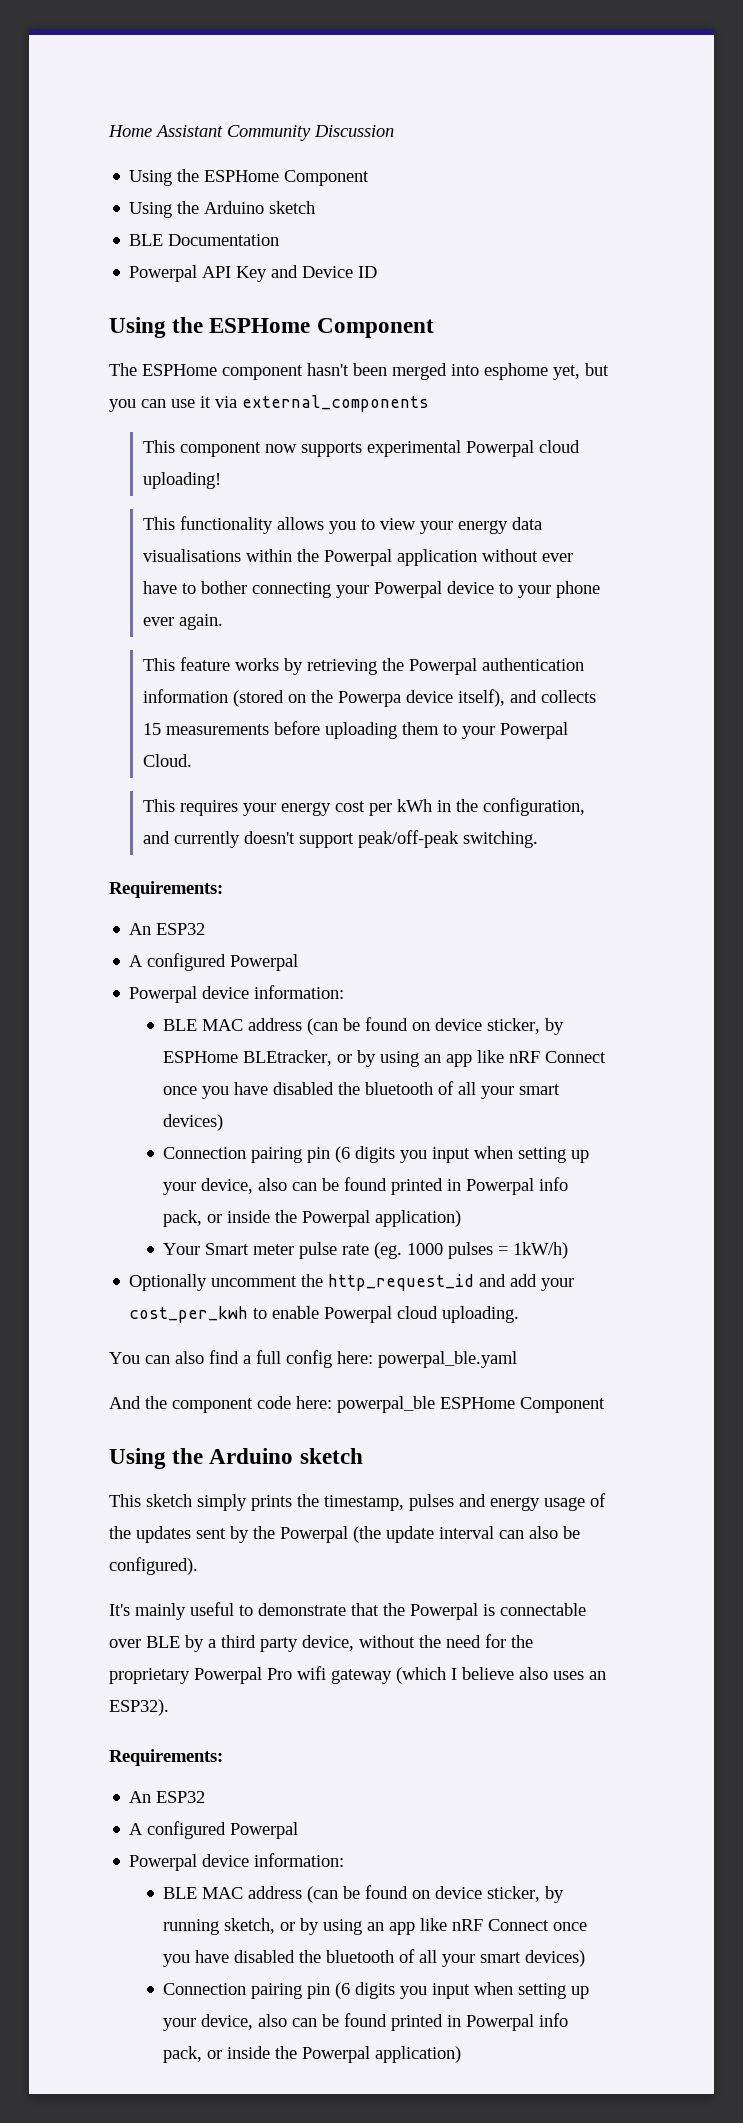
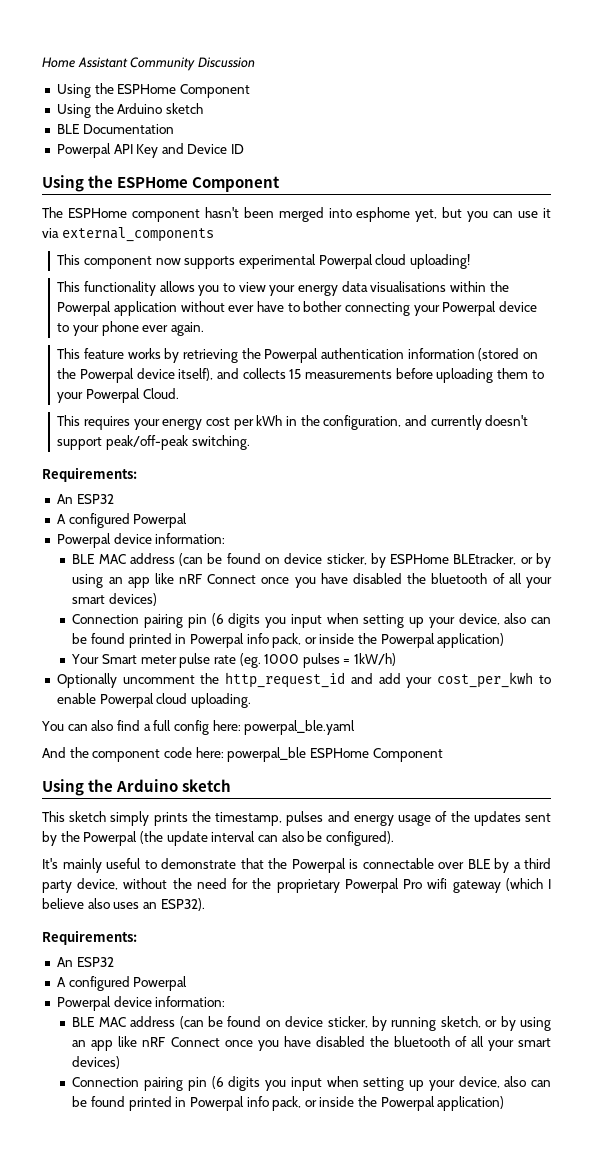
- This feature works by retrieving the Powerpal authentication information (stored on the Powerpa device itself), and collects 15 measurements before uploading them to your Powerpal Cloud.
+ This feature works by retrieving the Powerpal authentication information (stored on the Powerpal device itself), and collects 15 measurements before uploading them to your Powerpal Cloud.

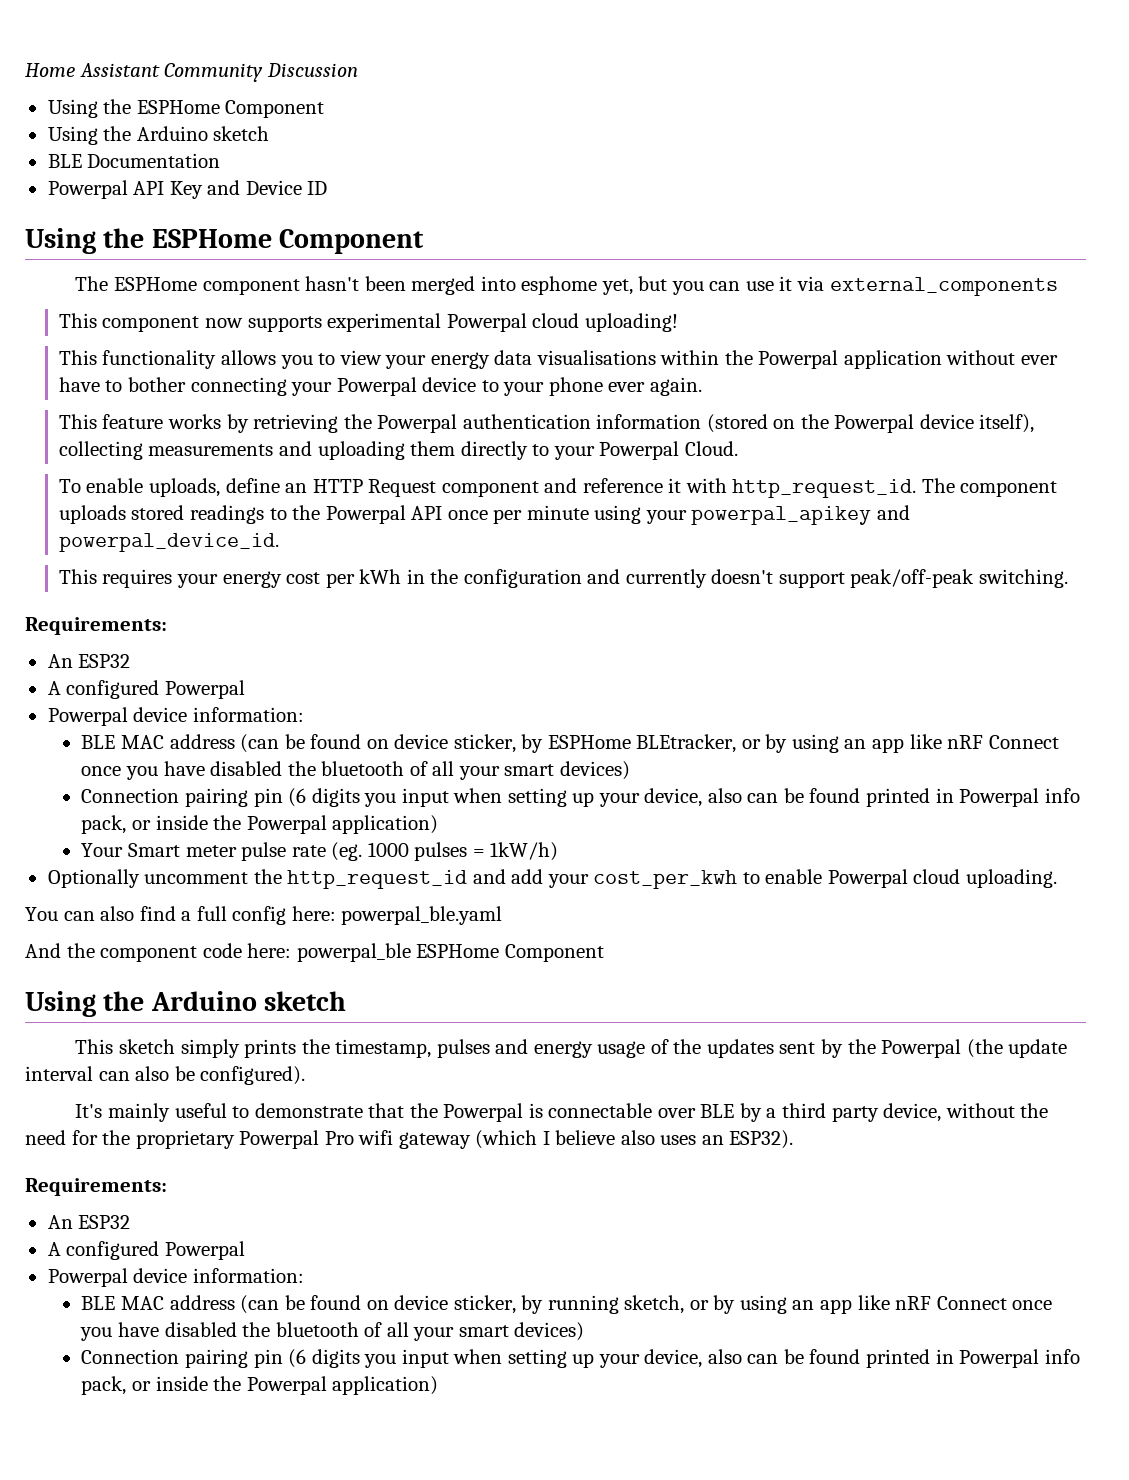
- This feature works by retrieving the Powerpal authentication information (stored on the Powerpal device itself), and collects 15 measurements before uploading them to your Powerpal Cloud.
+ This feature works by retrieving the Powerpal authentication information (stored on the Powerpal device itself), collecting measurements and uploading them directly to your Powerpal Cloud.
+ To enable uploads, define an HTTP Request component and reference it with http_request_id. The component uploads stored readings to the Powerpal API once per minute using your powerpal_apikey and powerpal_device_id.
- This requires your energy cost per kWh in the configuration, and currently doesn't support peak/off-peak switching.
+ This requires your energy cost per kWh in the configuration and currently doesn't support peak/off-peak switching.

